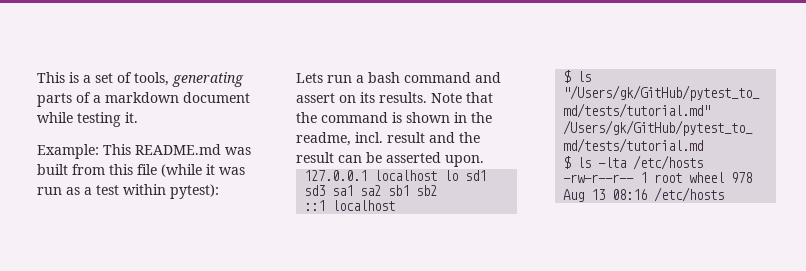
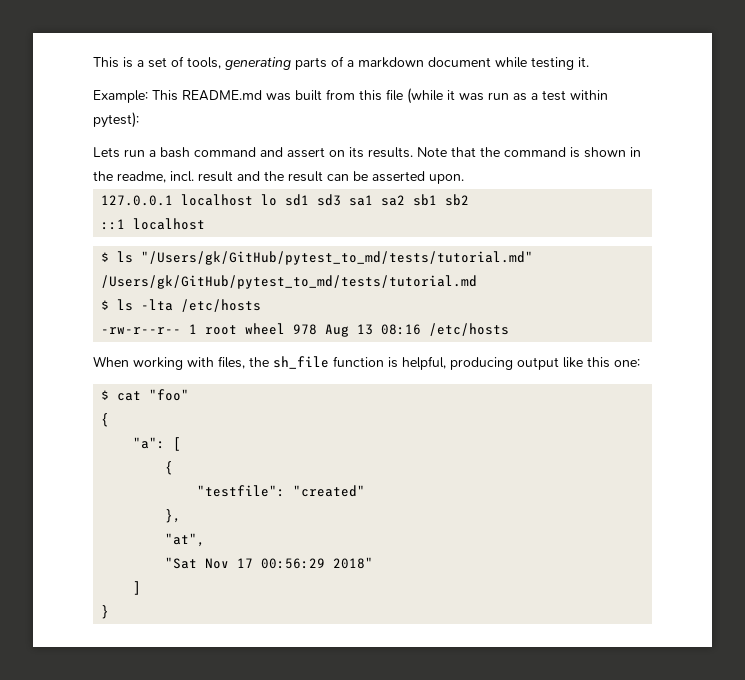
+ When working with files, the sh_file function is helpful, producing output like this one:
+ $ cat "foo"
+ {
+ "a": [
+ {
+ "testfile": "created"
+ },
+ "at",
+ "Sat Nov 17 00:56:29 2018"
+ ]
+ }

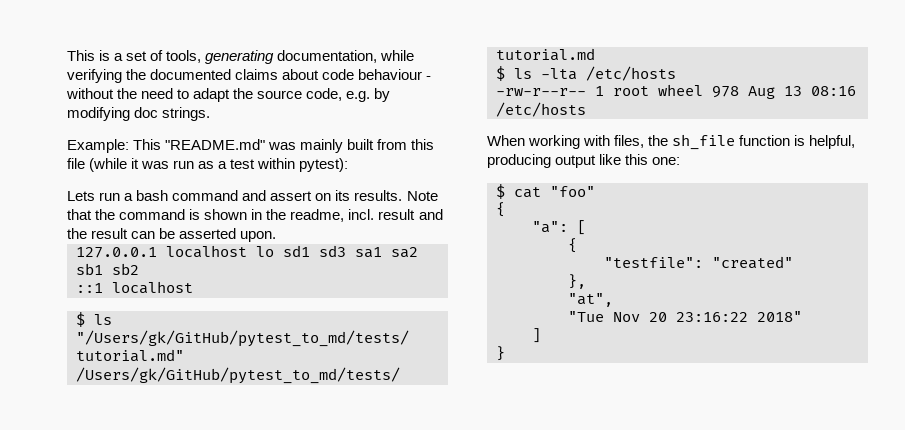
- This is a set of tools, generating parts of a markdown document while testing it.
+ This is a set of tools, generating documentation, while verifying the documented claims about code behaviour - without the need to adapt the source code, e.g. by modifying doc strings.
- Example: This README.md was built from this file (while it was run as a test within pytest):
+ Example: This "README.md" was mainly built from this file (while it was run as a test within pytest):
- "Sat Nov 17 00:56:29 2018"
+ "Tue Nov 20 23:16:22 2018"

